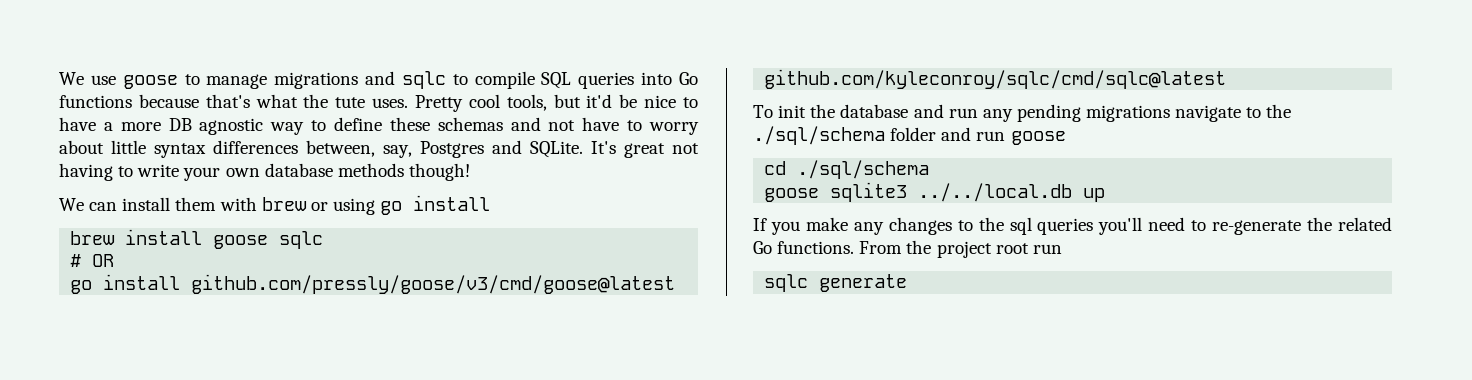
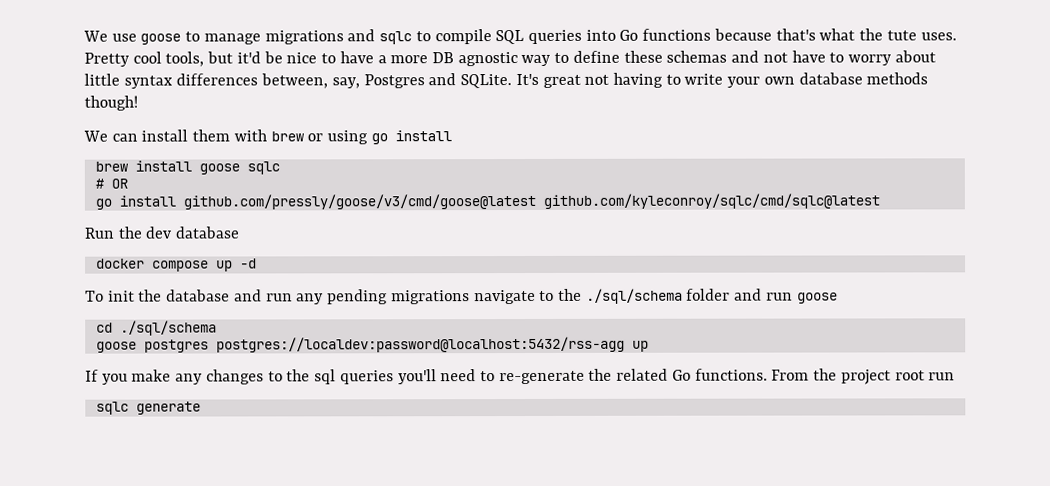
+ Run the dev database
+ docker compose up -d
- goose sqlite3 ../../local.db up
+ goose postgres postgres://localdev:password@localhost:5432/rss-agg up

